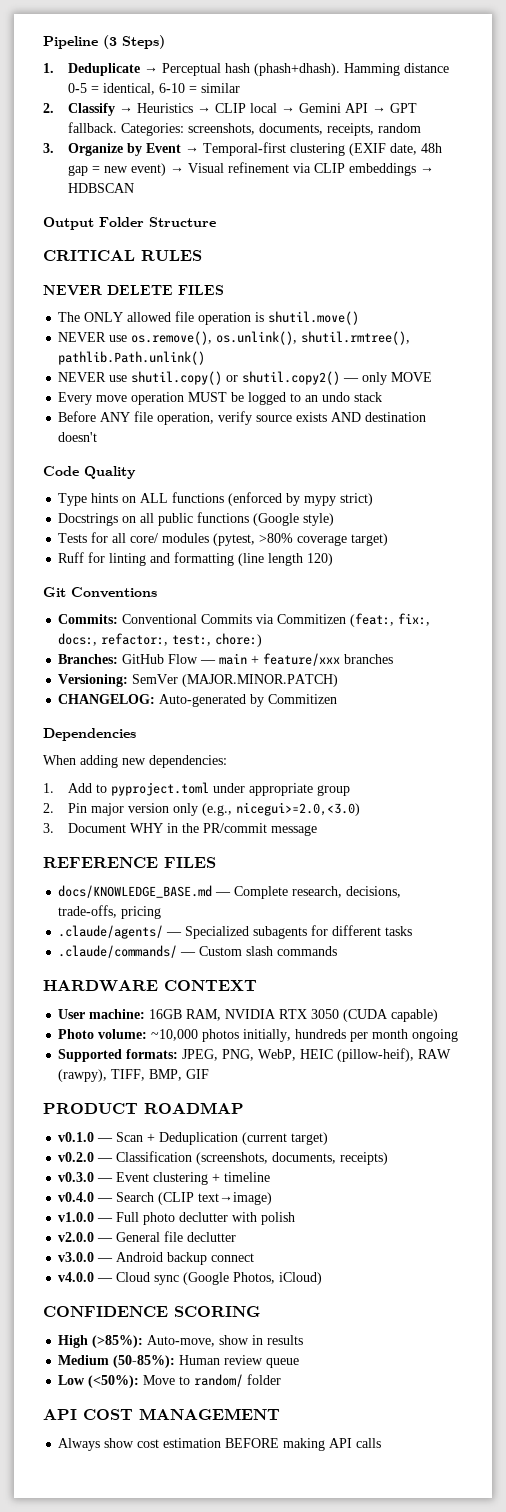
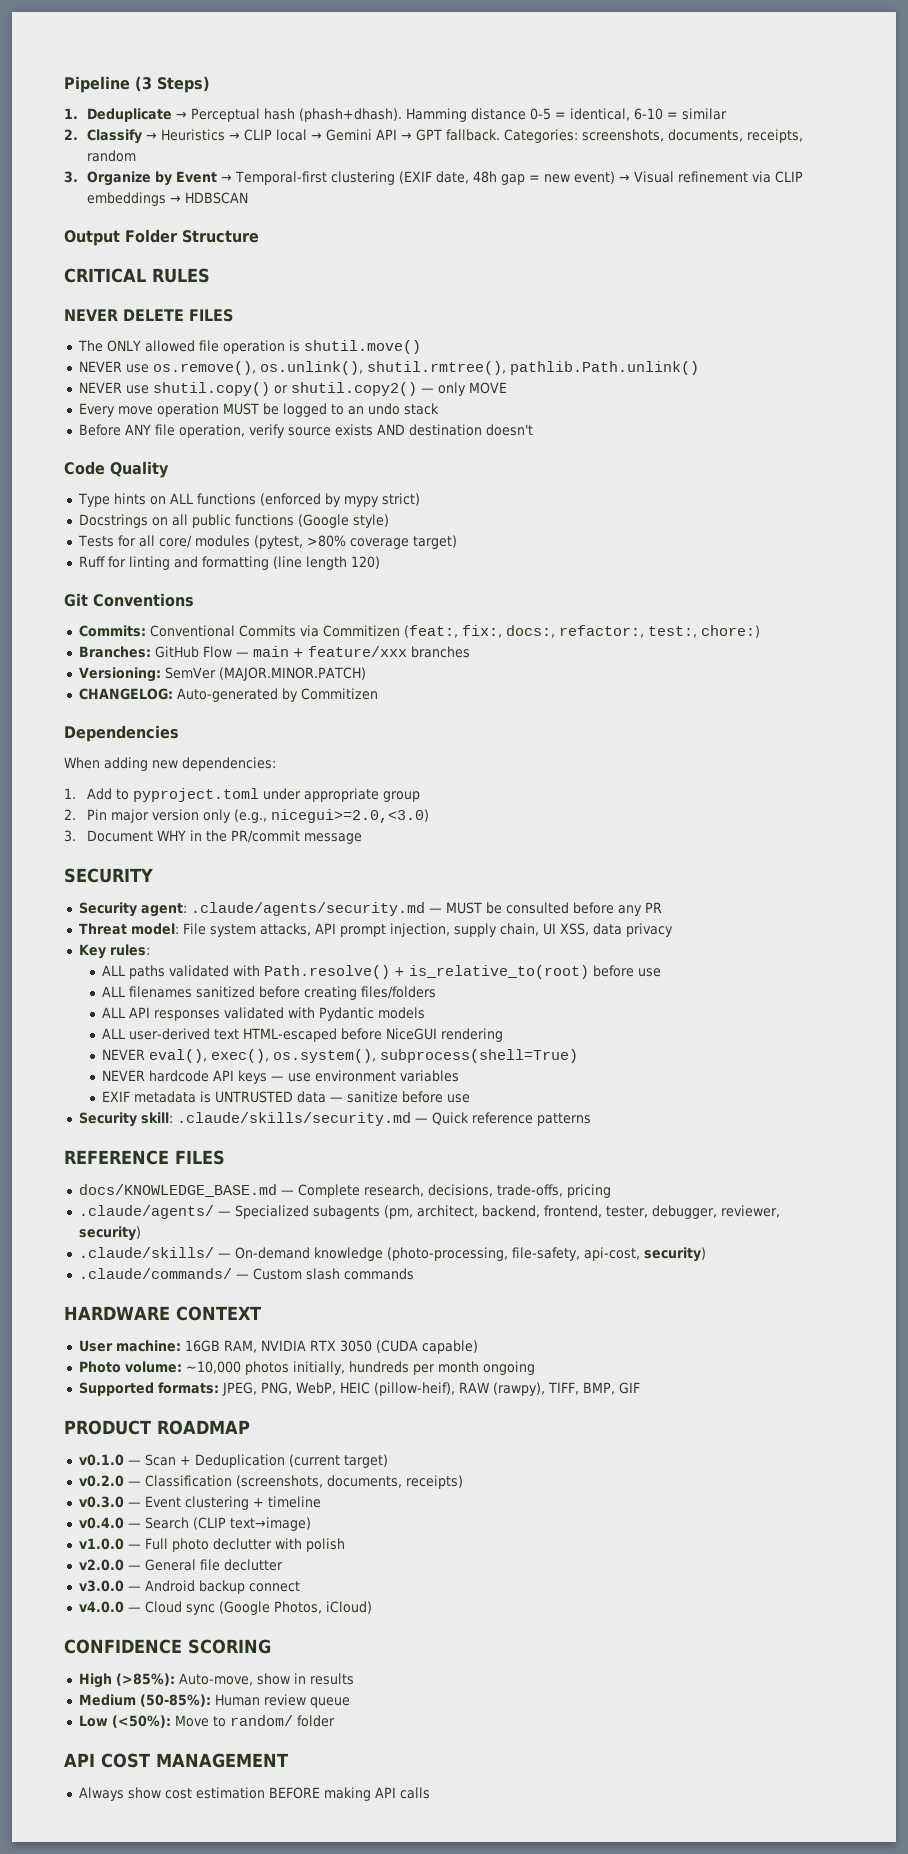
+ SECURITY
+ Security agent: .claude/agents/security.md — MUST be consulted before any PR
+ Threat model: File system attacks, API prompt injection, supply chain, UI XSS, data privacy
+ Key rules:
+ ALL paths validated with Path.resolve() + is_relative_to(root) before use
+ ALL filenames sanitized before creating files/folders
+ ALL API responses validated with Pydantic models
+ ALL user-derived text HTML-escaped before NiceGUI rendering
+ NEVER eval(), exec(), os.system(), subprocess(shell=True)
+ NEVER hardcode API keys — use environment variables
+ EXIF metadata is UNTRUSTED data — sanitize before use
+ Security skill: .claude/skills/security.md — Quick reference patterns
- .claude/agents/ — Specialized subagents for different tasks
+ .claude/agents/ — Specialized subagents (pm, architect, backend, frontend, tester, debugger, reviewer, security)
+ .claude/skills/ — On-demand knowledge (photo-processing, file-safety, api-cost, security)

